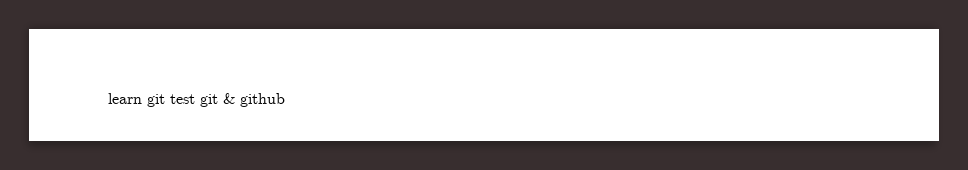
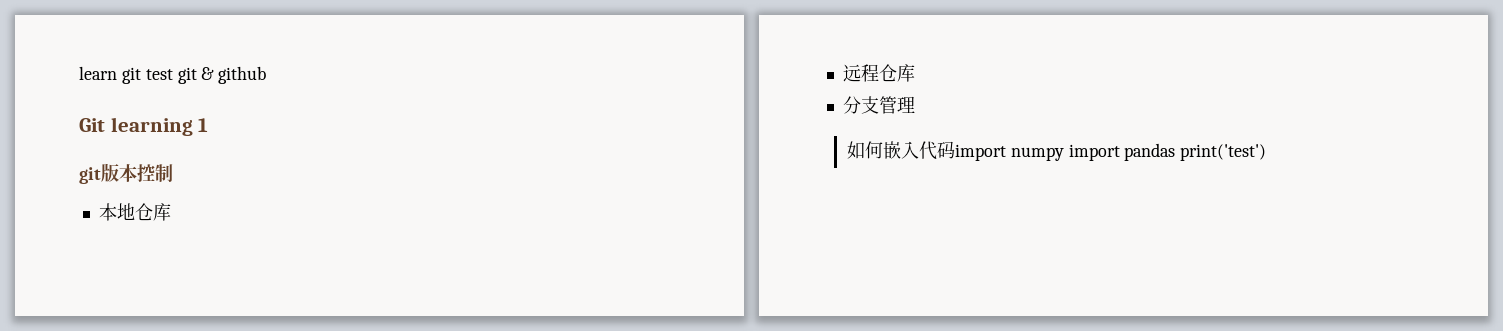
+ Git learning 1
+ git版本控制
+ 本地仓库
+ 远程仓库
+ 分支管理
+ 如何嵌入代码import numpy import pandas print('test')

